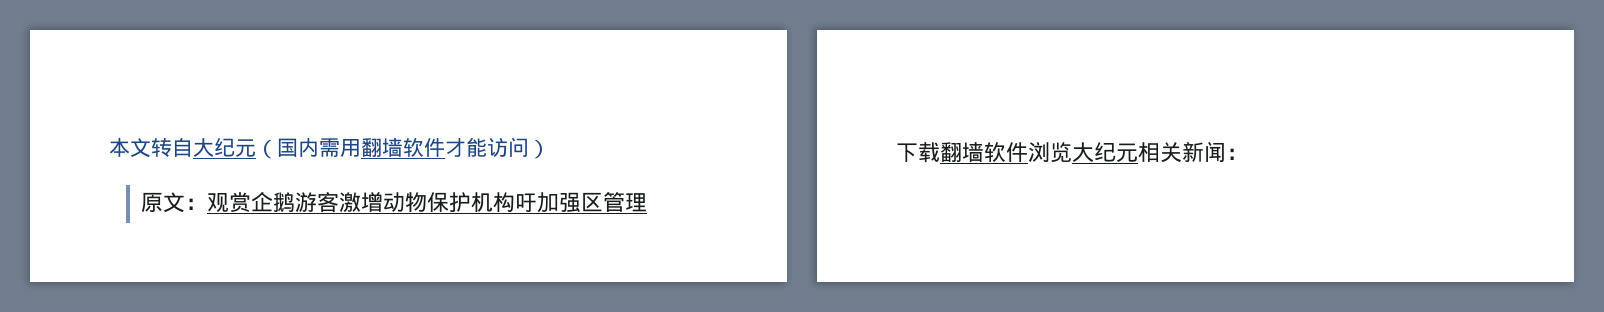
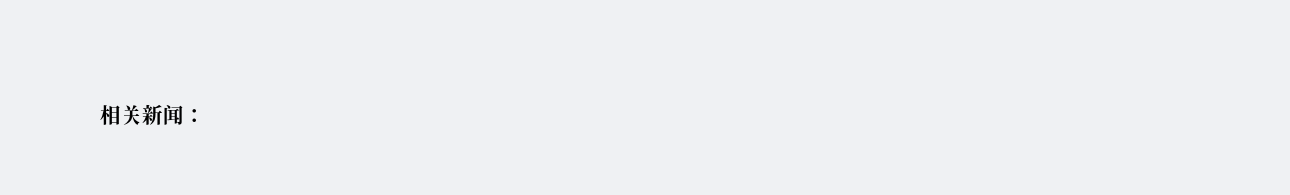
- 本文转自大纪元（国内需用翻墙软件才能访问）
- 原文：观赏企鹅游客激增动物保护机构吁加强区管理
- 下载翻墙软件浏览大纪元相关新闻：
+ 相关新闻：

